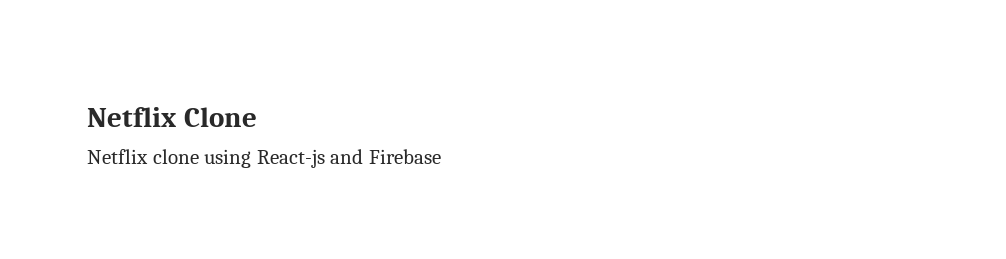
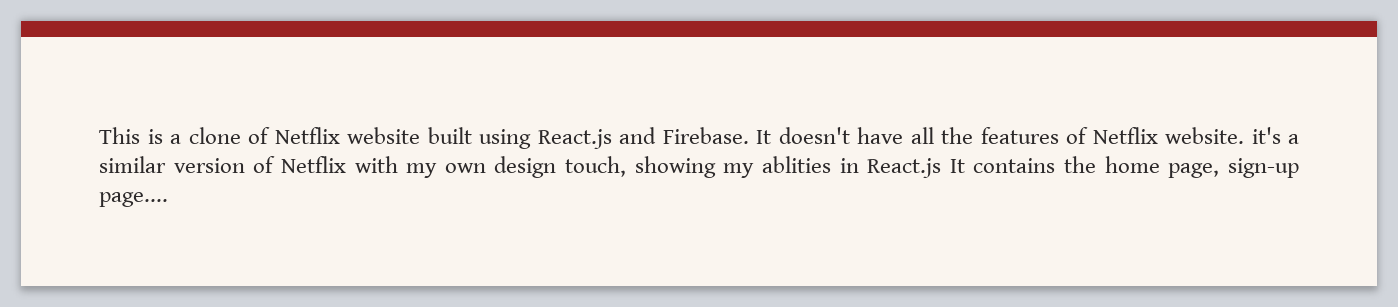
- Netflix Clone
- Netflix clone using React-js and Firebase
+ This is a clone of Netflix website built using React.js and Firebase. It doesn't have all the features of Netflix website. it's a similar version of Netflix with my own design touch, showing my ablities in React.js It contains the home page, sign-up page....

